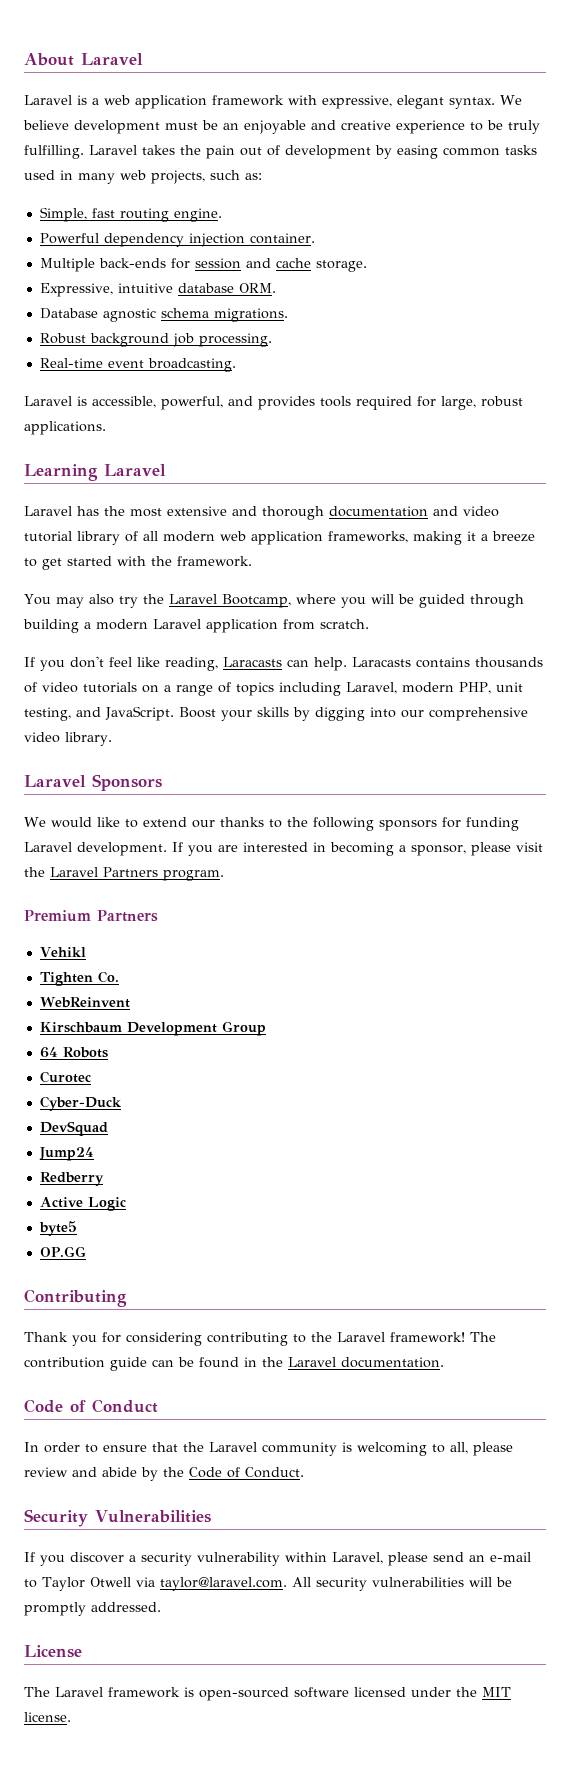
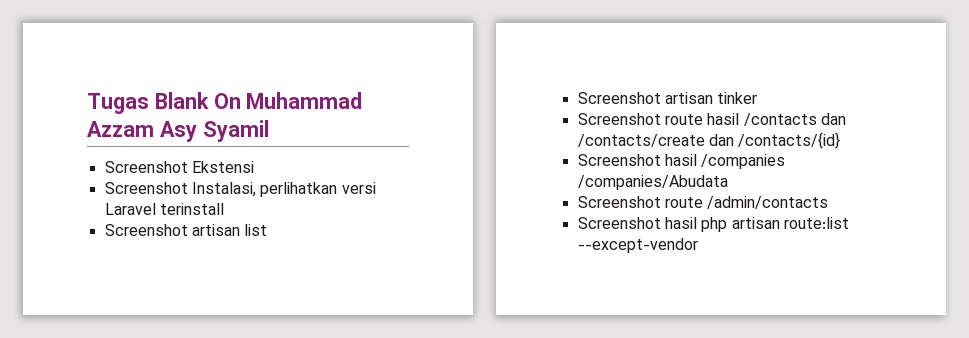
- About Laravel
- Laravel is a web application framework with expressive, elegant syntax. We believe development must be an enjoyable and creative experience to be truly fulfilling. Laravel takes the pain out of development by easing common tasks used in many web projects, such as:
- Simple, fast routing engine.
- Powerful dependency injection container.
- Multiple back-ends for session and cache storage.
- Expressive, intuitive database ORM.
- Database agnostic schema migrations.
- Robust background job processing.
- Real-time event broadcasting.
- Laravel is accessible, powerful, and provides tools required for large, robust applications.
- Learning Laravel
- Laravel has the most extensive and thorough documentation and video tutorial library of all modern web application frameworks, making it a breeze to get started with the framework.
- You may also try the Laravel Bootcamp, where you will be guided through building a modern Laravel application from scratch.
- If you don't feel like reading, Laracasts can help. Laracasts contains thousands of video tutorials on a range of topics including Laravel, modern PHP, unit testing, and JavaScript. Boost your skills by digging into our comprehensive video library.
- Laravel Sponsors
- We would like to extend our thanks to the following sponsors for funding Laravel development. If you are interested in becoming a sponsor, please visit the Laravel Partners program.
- Premium Partners
- Vehikl
- Tighten Co.
- WebReinvent
- Kirschbaum Development Group
- 64 Robots
- Curotec
- Cyber-Duck
- DevSquad
- Jump24
- Redberry
- Active Logic
- byte5
- OP.GG
- Contributing
- Thank you for considering contributing to the Laravel framework! The contribution guide can be found in the Laravel documentation.
- Code of Conduct
- In order to ensure that the Laravel community is welcoming to all, please review and abide by the Code of Conduct.
- Security Vulnerabilities
- If you discover a security vulnerability within Laravel, please send an e-mail to Taylor Otwell via taylor@laravel.com. All security vulnerabilities will be promptly addressed.
- License
- The Laravel framework is open-sourced software licensed under the MIT license.
+ Tugas Blank On Muhammad Azzam Asy Syamil
+ Screenshot Ekstensi
+ Screenshot Instalasi, perlihatkan versi Laravel terinstall
+ Screenshot artisan list
+ Screenshot artisan tinker
+ Screenshot route hasil /contacts dan /contacts/create dan /contacts/{id}
+ Screenshot hasil /companies /companies/Abudata
+ Screenshot route /admin/contacts
+ Screenshot hasil php artisan route:list --except-vendor

